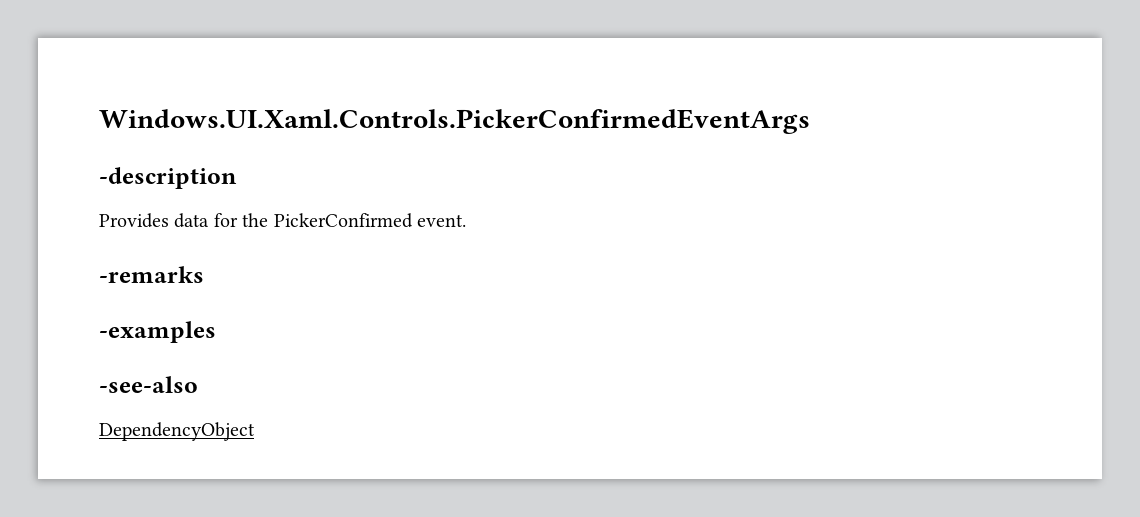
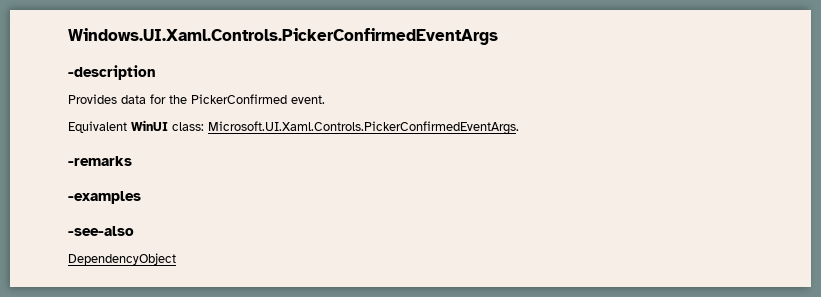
+ Equivalent WinUI class: Microsoft.UI.Xaml.Controls.PickerConfirmedEventArgs.

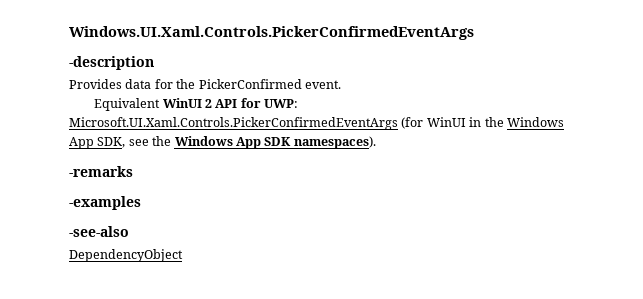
- Equivalent WinUI class: Microsoft.UI.Xaml.Controls.PickerConfirmedEventArgs.
+ Equivalent WinUI 2 API for UWP: Microsoft.UI.Xaml.Controls.PickerConfirmedEventArgs (for WinUI in the Windows App SDK, see the Windows App SDK namespaces).

